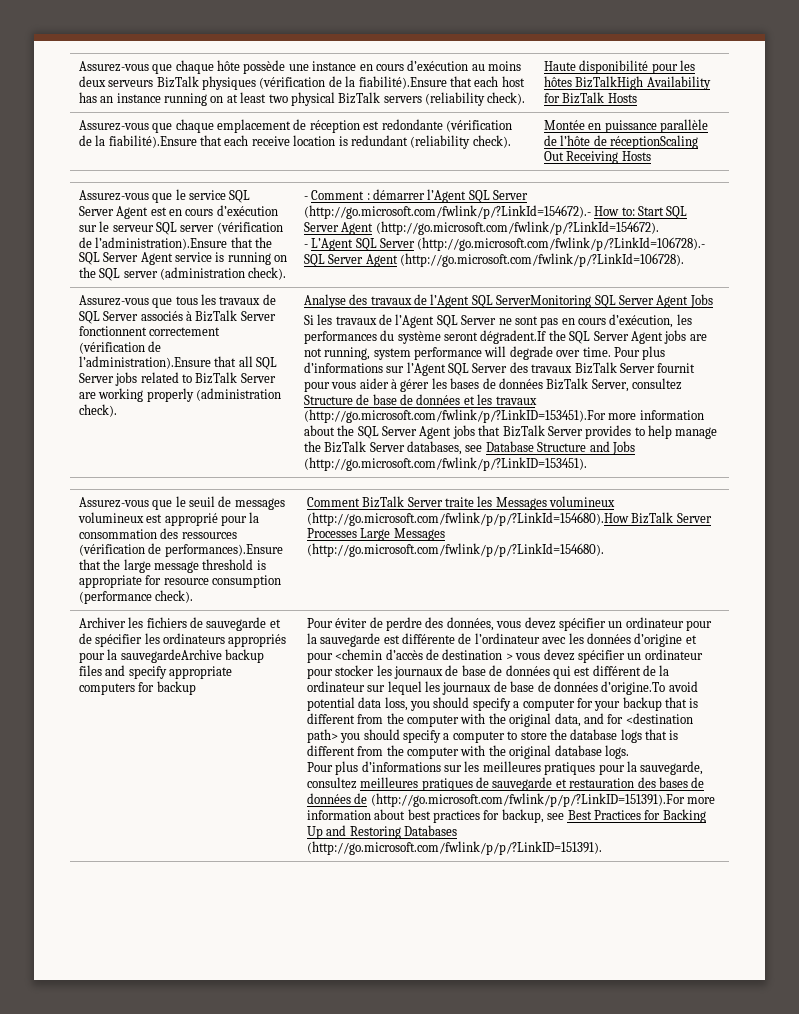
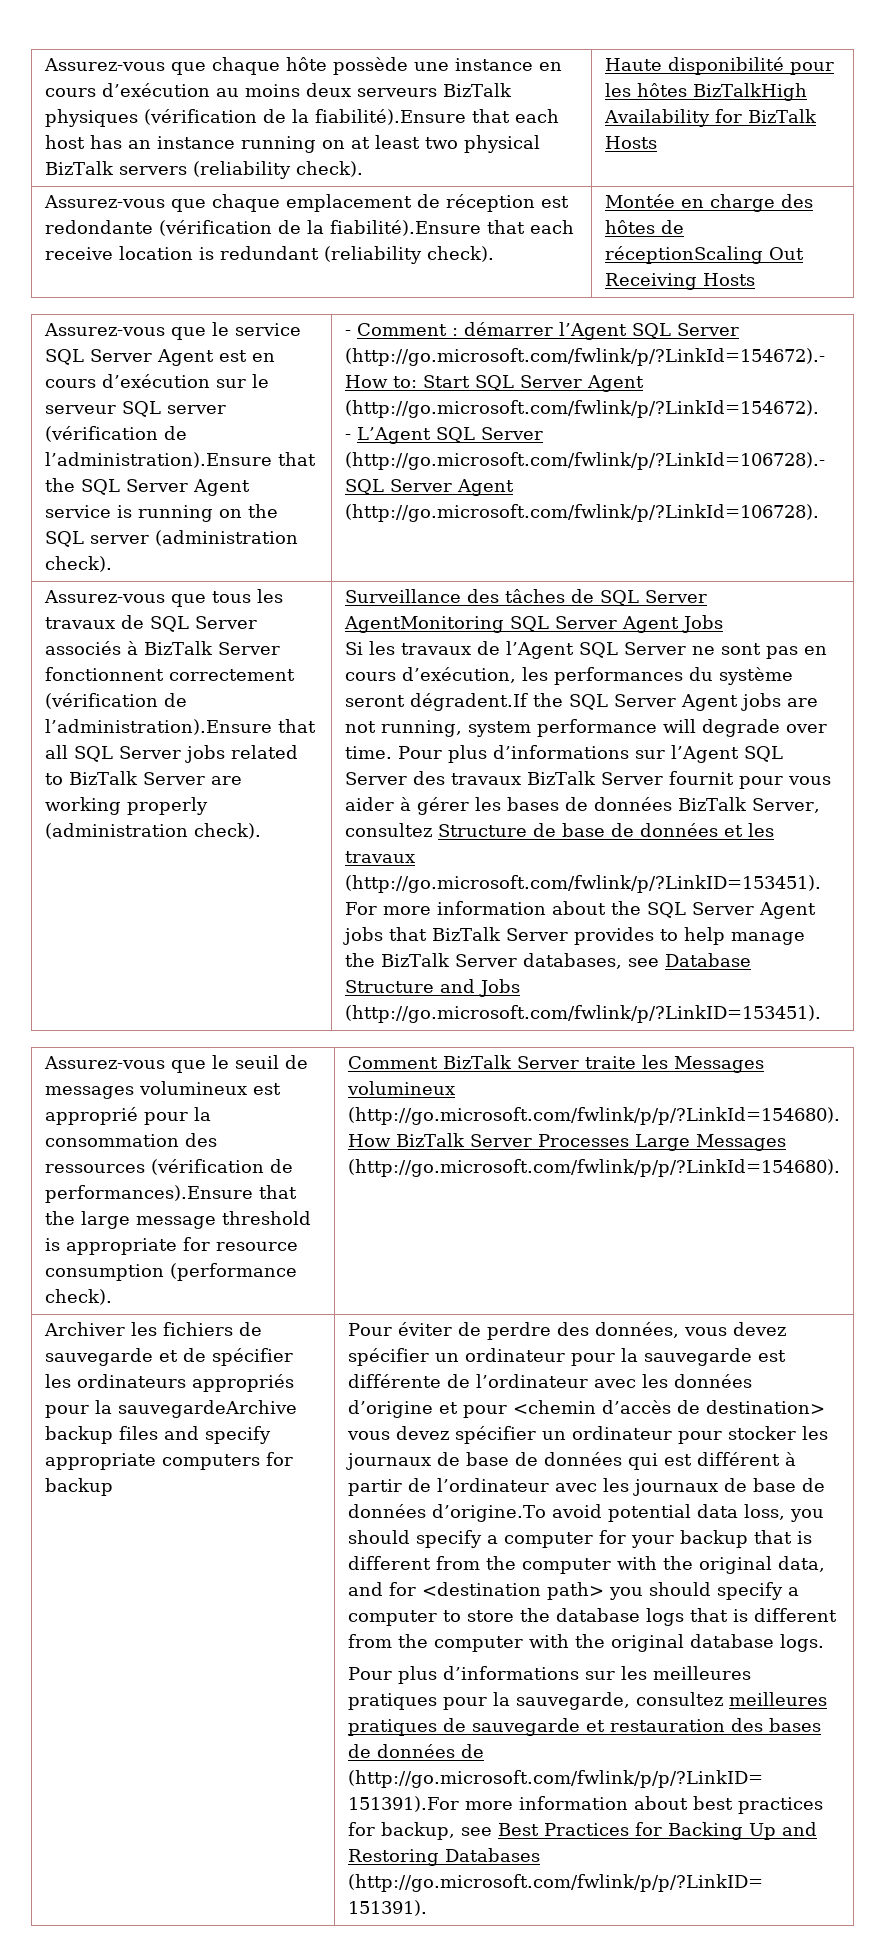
- Assurez-vous que chaque emplacement de réception est redondante (vérification de la fiabilité).Ensure that each receive location is redundant (reliability check). | Montée en puissance parallèle de l’hôte de réceptionScaling Out Receiving Hosts
+ Assurez-vous que chaque emplacement de réception est redondante (vérification de la fiabilité).Ensure that each receive location is redundant (reliability check). | Montée en charge des hôtes de réceptionScaling Out Receiving Hosts
- Analyse des travaux de l’Agent SQL ServerMonitoring SQL Server Agent Jobs
+ Surveillance des tâches de SQL Server AgentMonitoring SQL Server Agent Jobs
- Pour éviter de perdre des données, vous devez spécifier un ordinateur pour la sauvegarde est différente de l’ordinateur avec les données d’origine et pour <chemin d’accès de destination > vous devez spécifier un ordinateur pour stocker les journaux de base de données qui est différent de la ordinateur sur lequel les journaux de base de données d’origine.To avoid potential data loss, you should specify a computer for your backup that is different from the computer with the original data, and for <destination path> you should specify a computer to store the database logs that is different from the computer with the original database logs.
+ Pour éviter de perdre des données, vous devez spécifier un ordinateur pour la sauvegarde est différente de l’ordinateur avec les données d’origine et pour <chemin d’accès de destination> vous devez spécifier un ordinateur pour stocker les journaux de base de données qui est différent à partir de l’ordinateur avec les journaux de base de données d’origine.To avoid potential data loss, you should specify a computer for your backup that is different from the computer with the original data, and for <destination path> you should specify a computer to store the database logs that is different from the computer with the original database logs.

